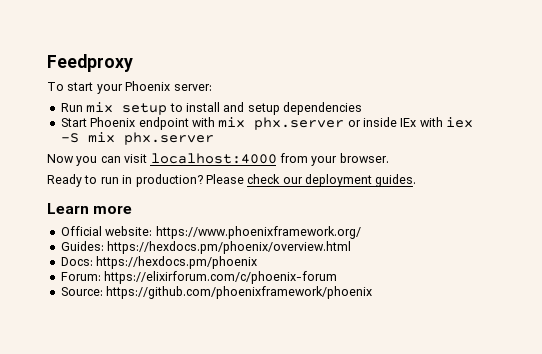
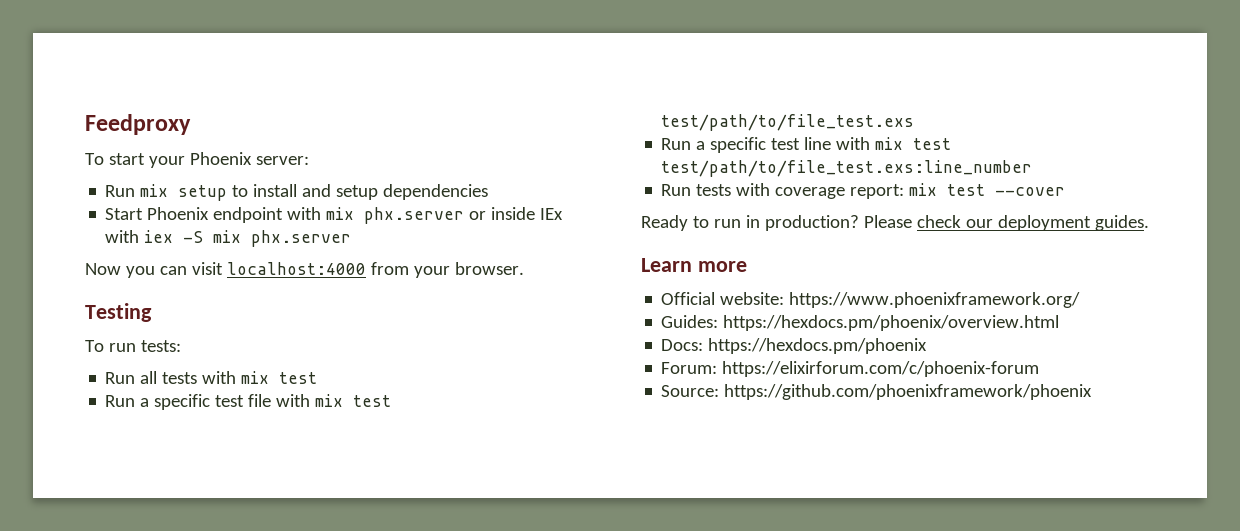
+ Testing
+ To run tests:
+ Run all tests with mix test
+ Run a specific test file with mix test test/path/to/file_test.exs
+ Run a specific test line with mix test test/path/to/file_test.exs:line_number
+ Run tests with coverage report: mix test --cover

